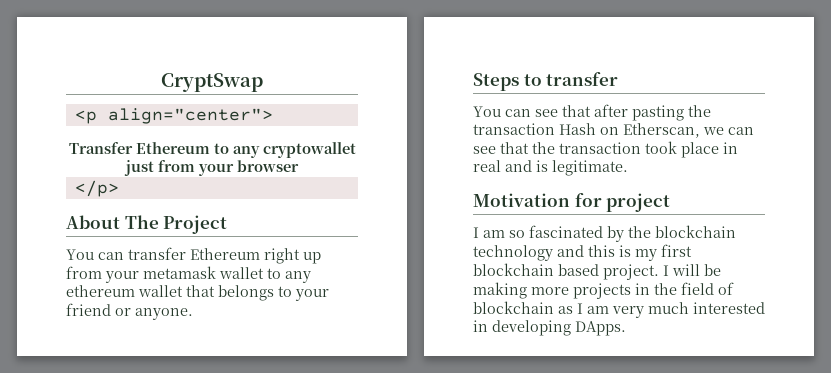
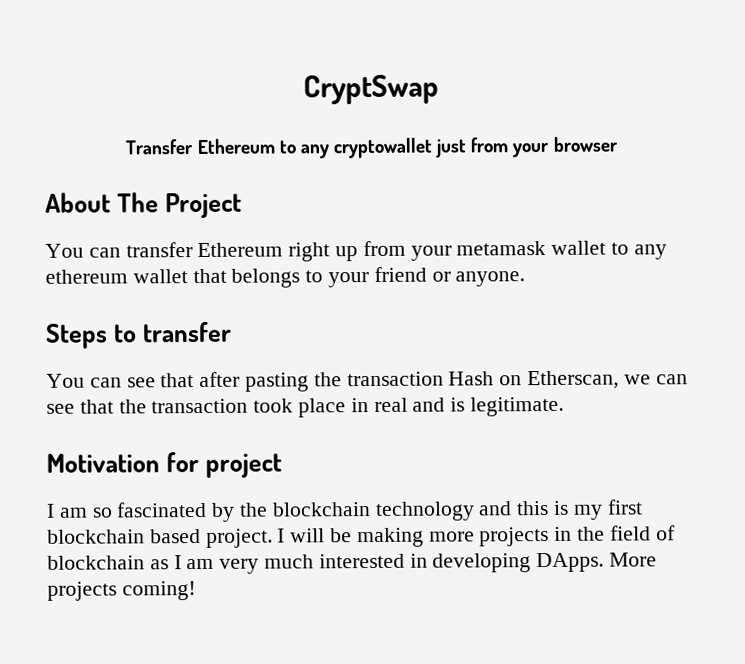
- <p align="center">
- </p>
+ More projects coming!

